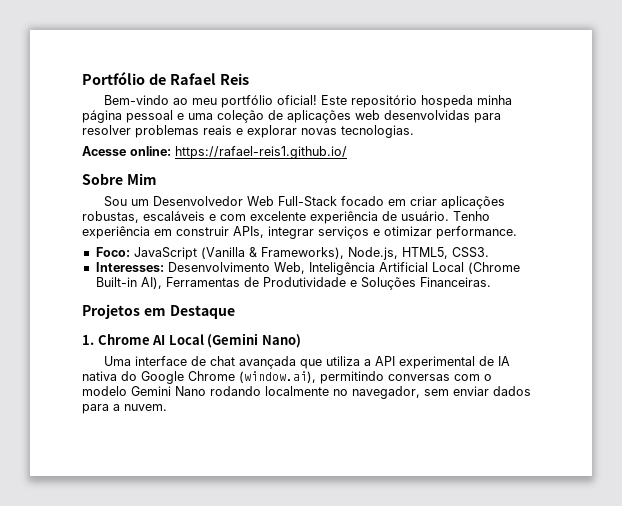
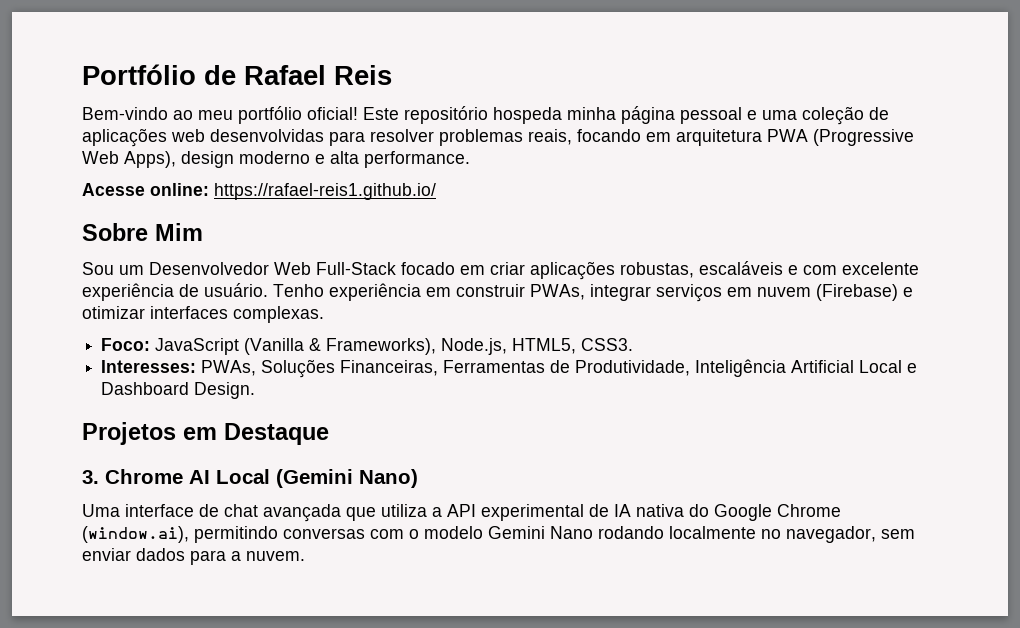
- Este repositório hospeda minha página pessoal e uma coleção de aplicações web desenvolvidas para resolver problemas reais e explorar novas tecnologias.
+ Este repositório hospeda minha página pessoal e uma coleção de aplicações web desenvolvidas para resolver problemas reais, focando em arquitetura PWA (Progressive Web Apps), design moderno e alta performance.
- Tenho experiência em construir APIs, integrar serviços e otimizar performance.
+ Tenho experiência em construir PWAs, integrar serviços em nuvem (Firebase) e otimizar interfaces complexas.
- Interesses: Desenvolvimento Web, Inteligência Artificial Local (Chrome Built-in AI), Ferramentas de Produtividade e Soluções Financeiras.
+ Interesses: PWAs, Soluções Financeiras, Ferramentas de Produtividade, Inteligência Artificial Local e Dashboard Design.
- 1. Chrome AI Local (Gemini Nano)
+ 3. Chrome AI Local (Gemini Nano)

